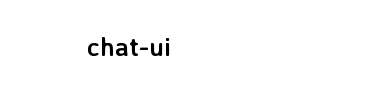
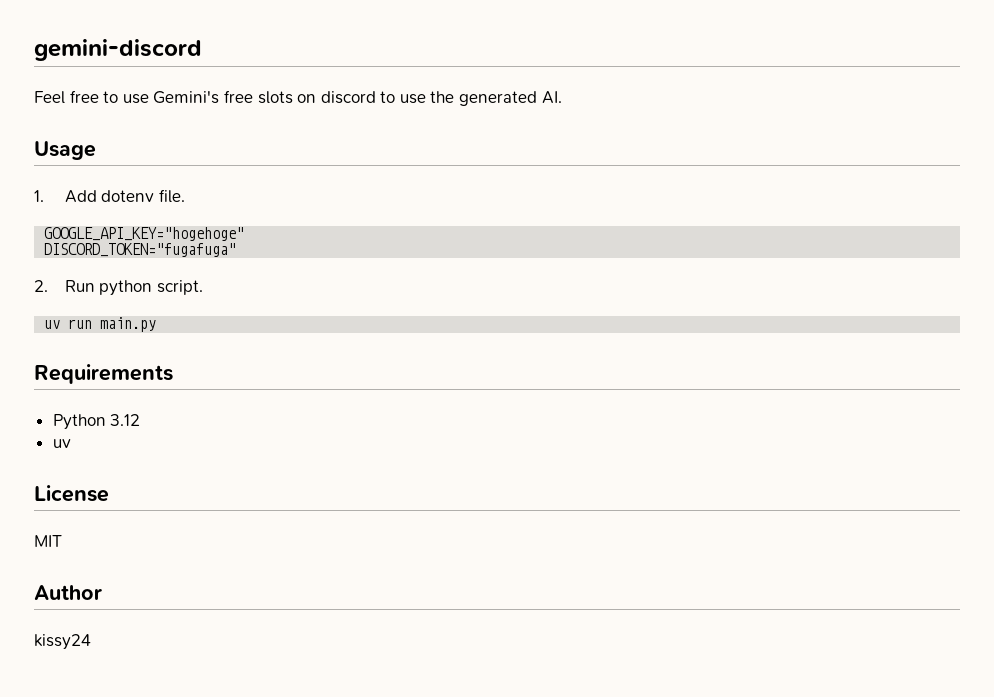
- chat-ui
+ gemini-discord
+ Feel free to use Gemini's free slots on discord to use the generated AI.
+ Usage
+ 1. Add dotenv file.
+ GOOGLE_API_KEY="hogehoge"
+ DISCORD_TOKEN="fugafuga"
+ 2. Run python script.
+ uv run main.py
+ Requirements
+ Python 3.12
+ uv
+ License
+ MIT
+ Author
+ kissy24

